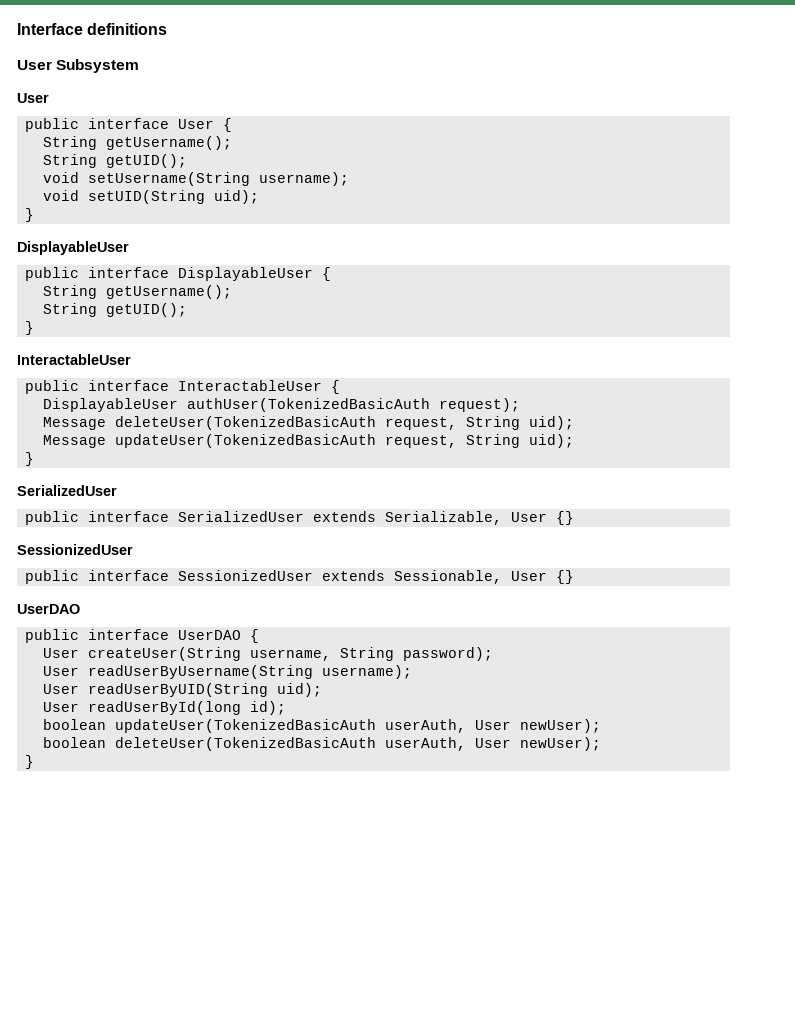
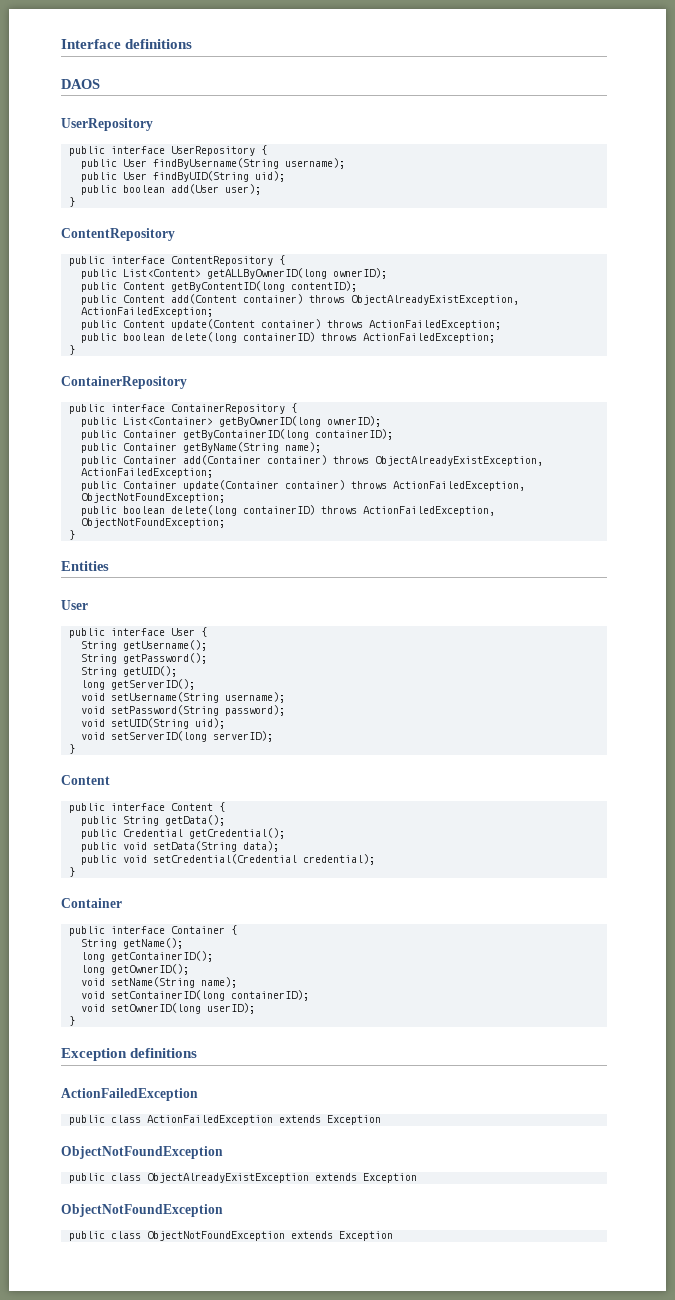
- User Subsystem
+ DAOS
+ UserRepository
+ public interface UserRepository {
+ public User findByUsername(String username);
+ public User findByUID(String uid);
+ public boolean add(User user);
+ }
+ ContentRepository
+ public interface ContentRepository {
+ public List<Content> getALLByOwnerID(long ownerID);
+ public Content getByContentID(long contentID);
+ public Content add(Content container) throws ObjectAlreadyExistException, ActionFailedException;
+ public Content update(Content container) throws ActionFailedException;
+ public boolean delete(long containerID) throws ActionFailedException;
+ }
+ ContainerRepository
+ public interface ContainerRepository {
+ public List<Container> getByOwnerID(long ownerID);
+ public Container getByContainerID(long containerID);
+ public Container getByName(String name);
+ public Container add(Container container) throws ObjectAlreadyExistException, ActionFailedException;
+ public Container update(Container container) throws ActionFailedException, ObjectNotFoundException;
+ public boolean delete(long containerID) throws ActionFailedException, ObjectNotFoundException;
+ }
+ Entities
  public interface User {
  String getUsername();
+ String getPassword();
  String getUID();
+ long getServerID();
+ void setPassword(String password);
  void setUID(String uid);
+ void setServerID(long serverID);
  }
- DisplayableUser
- public interface DisplayableUser {
- String getUsername();
- String getUID();
+ Content
+ public interface Content {
+ public String getData();
+ public Credential getCredential();
+ public void setData(String data);
+ public void setCredential(Credential credential);
  }
- InteractableUser
- public interface InteractableUser {
- DisplayableUser authUser(TokenizedBasicAuth request);
- Message deleteUser(TokenizedBasicAuth request, String uid);
- Message updateUser(TokenizedBasicAuth request, String uid);
+ Container
+ public interface Container {
+ String getName();
+ long getContainerID();
+ long getOwnerID();
+ void setName(String name);
+ void setContainerID(long containerID);
+ void setOwnerID(long userID);
  }
- SerializedUser
- public interface SerializedUser extends Serializable, User {}
- SessionizedUser
- public interface SessionizedUser extends Sessionable, User {}
- UserDAO
- public interface UserDAO {
- User createUser(String username, String password);
- User readUserByUsername(String username);
- User readUserByUID(String uid);
- User readUserById(long id);
- boolean updateUser(TokenizedBasicAuth userAuth, User newUser);
- boolean deleteUser(TokenizedBasicAuth userAuth, User newUser);
- }
+ Exception definitions
+ ActionFailedException
+ public class ActionFailedException extends Exception
+ ObjectNotFoundException
+ public class ObjectAlreadyExistException extends Exception
+ ObjectNotFoundException
+ public class ObjectNotFoundException extends Exception

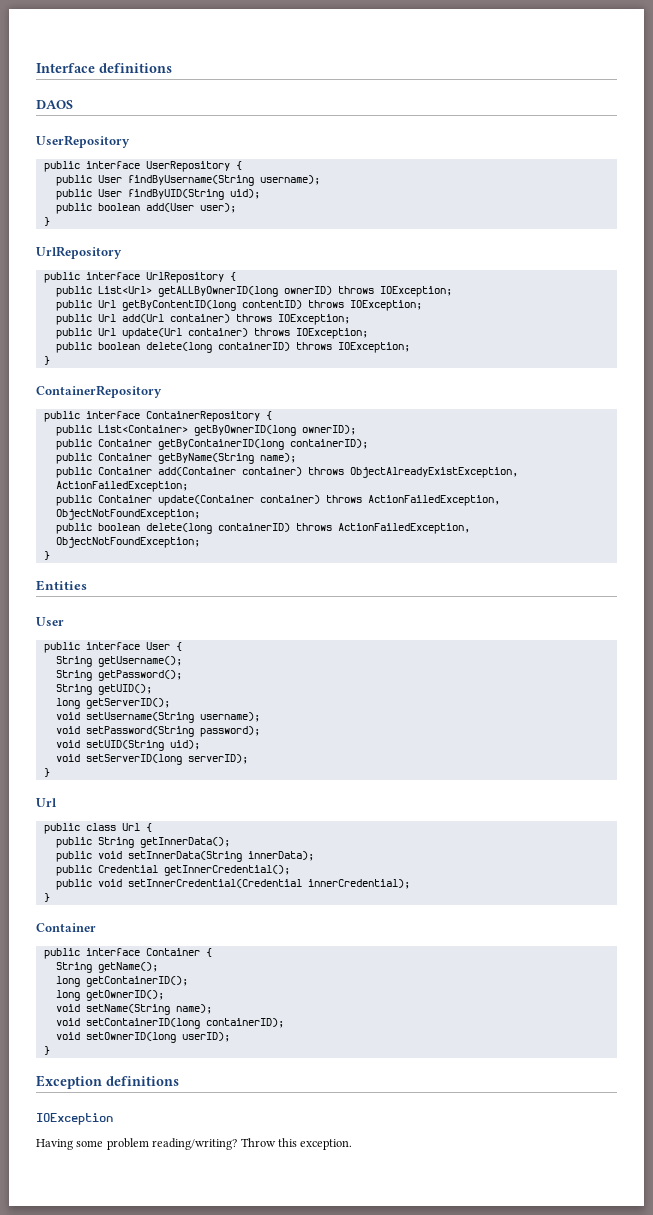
  public boolean add(User user);
  }
- ContentRepository
- public interface ContentRepository {
- public List<Content> getALLByOwnerID(long ownerID);
- public Content getByContentID(long contentID);
- public Content add(Content container) throws ObjectAlreadyExistException, ActionFailedException;
- public Content update(Content container) throws ActionFailedException;
- public boolean delete(long containerID) throws ActionFailedException;
+ UrlRepository
+ public interface UrlRepository {
+ public List<Url> getALLByOwnerID(long ownerID) throws IOException;
+ public Url getByContentID(long contentID) throws IOException;
+ public Url add(Url container) throws IOException;
+ public Url update(Url container) throws IOException;
+ public boolean delete(long containerID) throws IOException;
  void setServerID(long serverID);
  }
- Content
- public interface Content {
+ Url
+ public class Url {
- public String getData();
+ public String getInnerData();
+ public void setInnerData(String innerData);
- public Credential getCredential();
- public void setData(String data);
- public void setCredential(Credential credential);
+ public Credential getInnerCredential();
+ public void setInnerCredential(Credential innerCredential);
  Exception definitions
- ActionFailedException
- public class ActionFailedException extends Exception
- ObjectNotFoundException
- public class ObjectAlreadyExistException extends Exception
- ObjectNotFoundException
- public class ObjectNotFoundException extends Exception
+ IOException
+ Having some problem reading/writing? Throw this exception.

